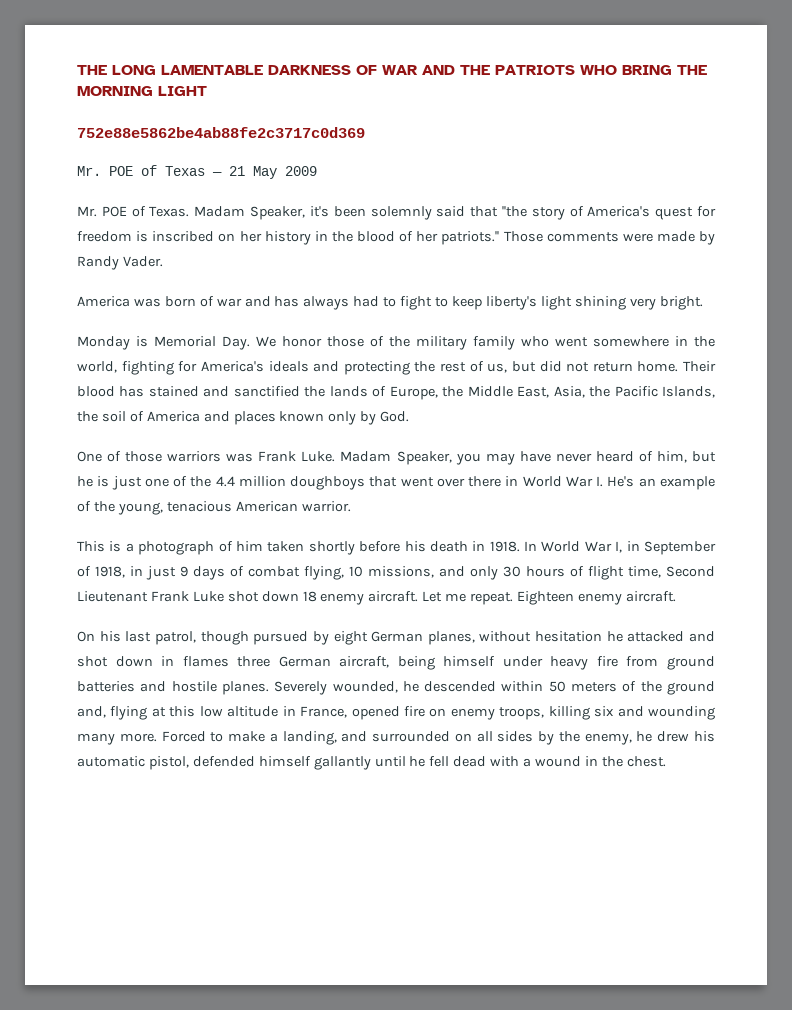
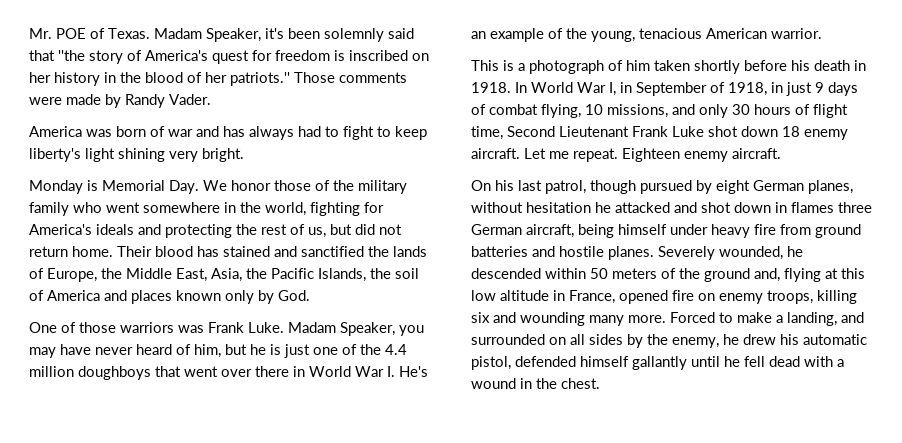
- THE LONG LAMENTABLE DARKNESS OF WAR AND THE PATRIOTS WHO BRING THE MORNING LIGHT
- 752e88e5862be4ab88fe2c3717c0d369
- Mr. POE of Texas — 21 May 2009

